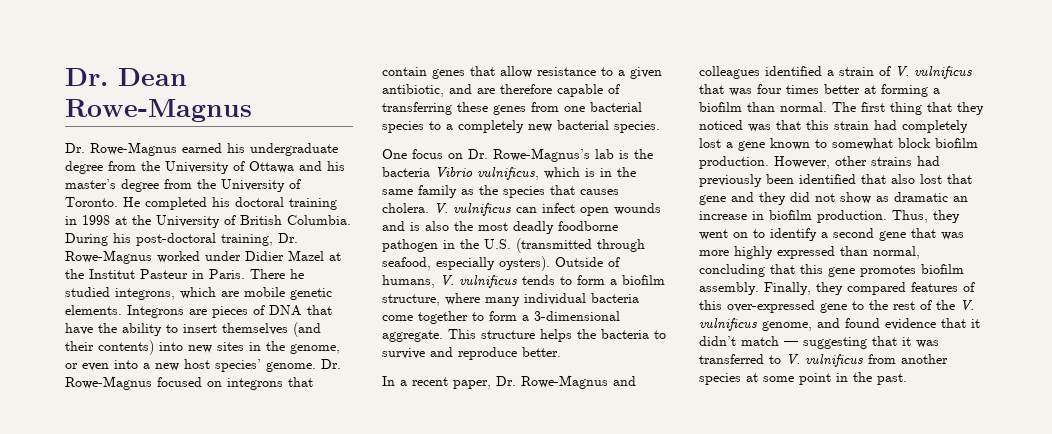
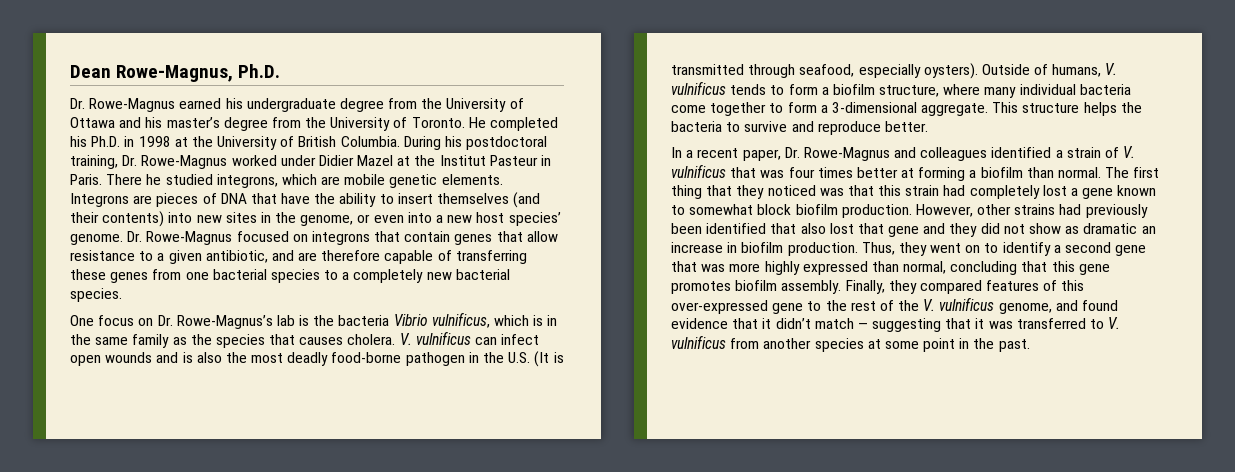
- Dr. Dean Rowe-Magnus
+ Dean Rowe-Magnus, Ph.D.
- He completed his doctoral training in 1998 at the University of British Columbia.
+ He completed his Ph.D. in 1998 at the University of British Columbia.
- During his post-doctoral training, Dr. Rowe-Magnus worked under Didier Mazel at the Institut Pasteur in Paris.
+ During his postdoctoral training, Dr. Rowe-Magnus worked under Didier Mazel at the Institut Pasteur in Paris.
- V. vulnificus can infect open wounds and is also the most deadly foodborne pathogen in the U.S. (transmitted through seafood, especially oysters).
+ V. vulnificus can infect open wounds and is also the most deadly food-borne pathogen in the U.S. (It is transmitted through seafood, especially oysters).

